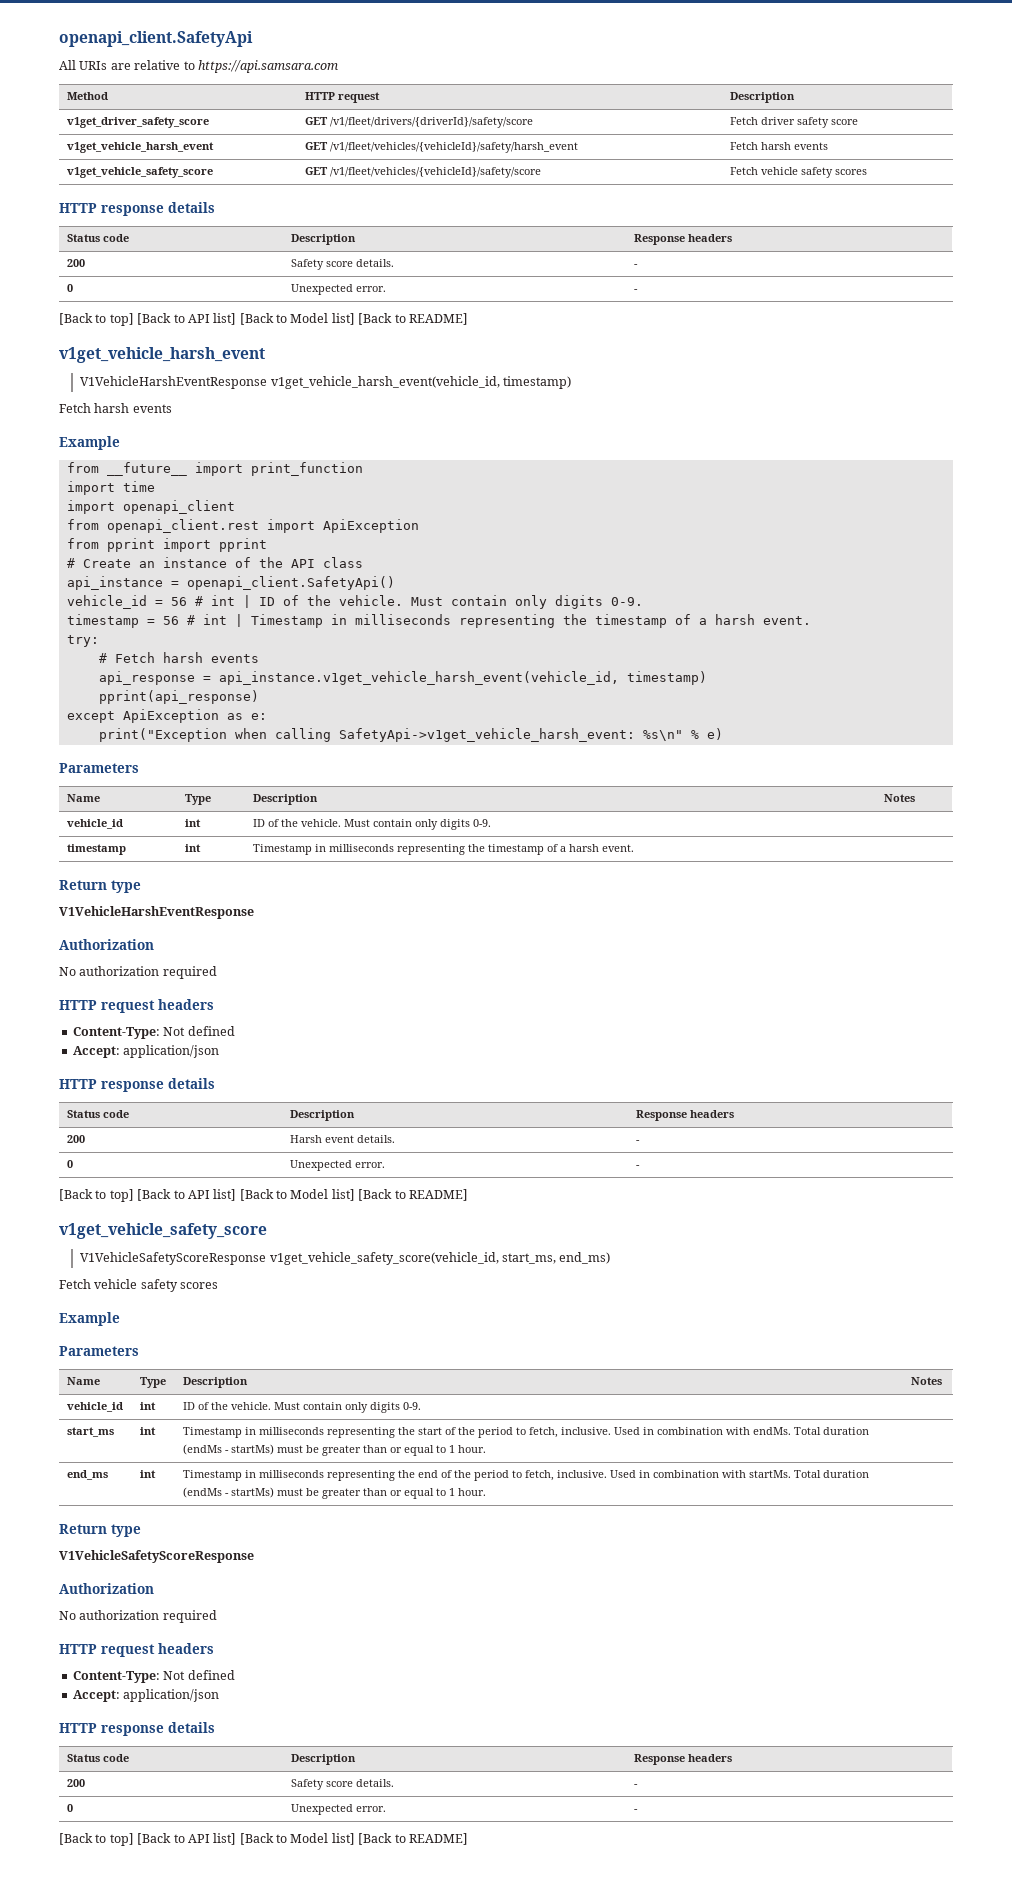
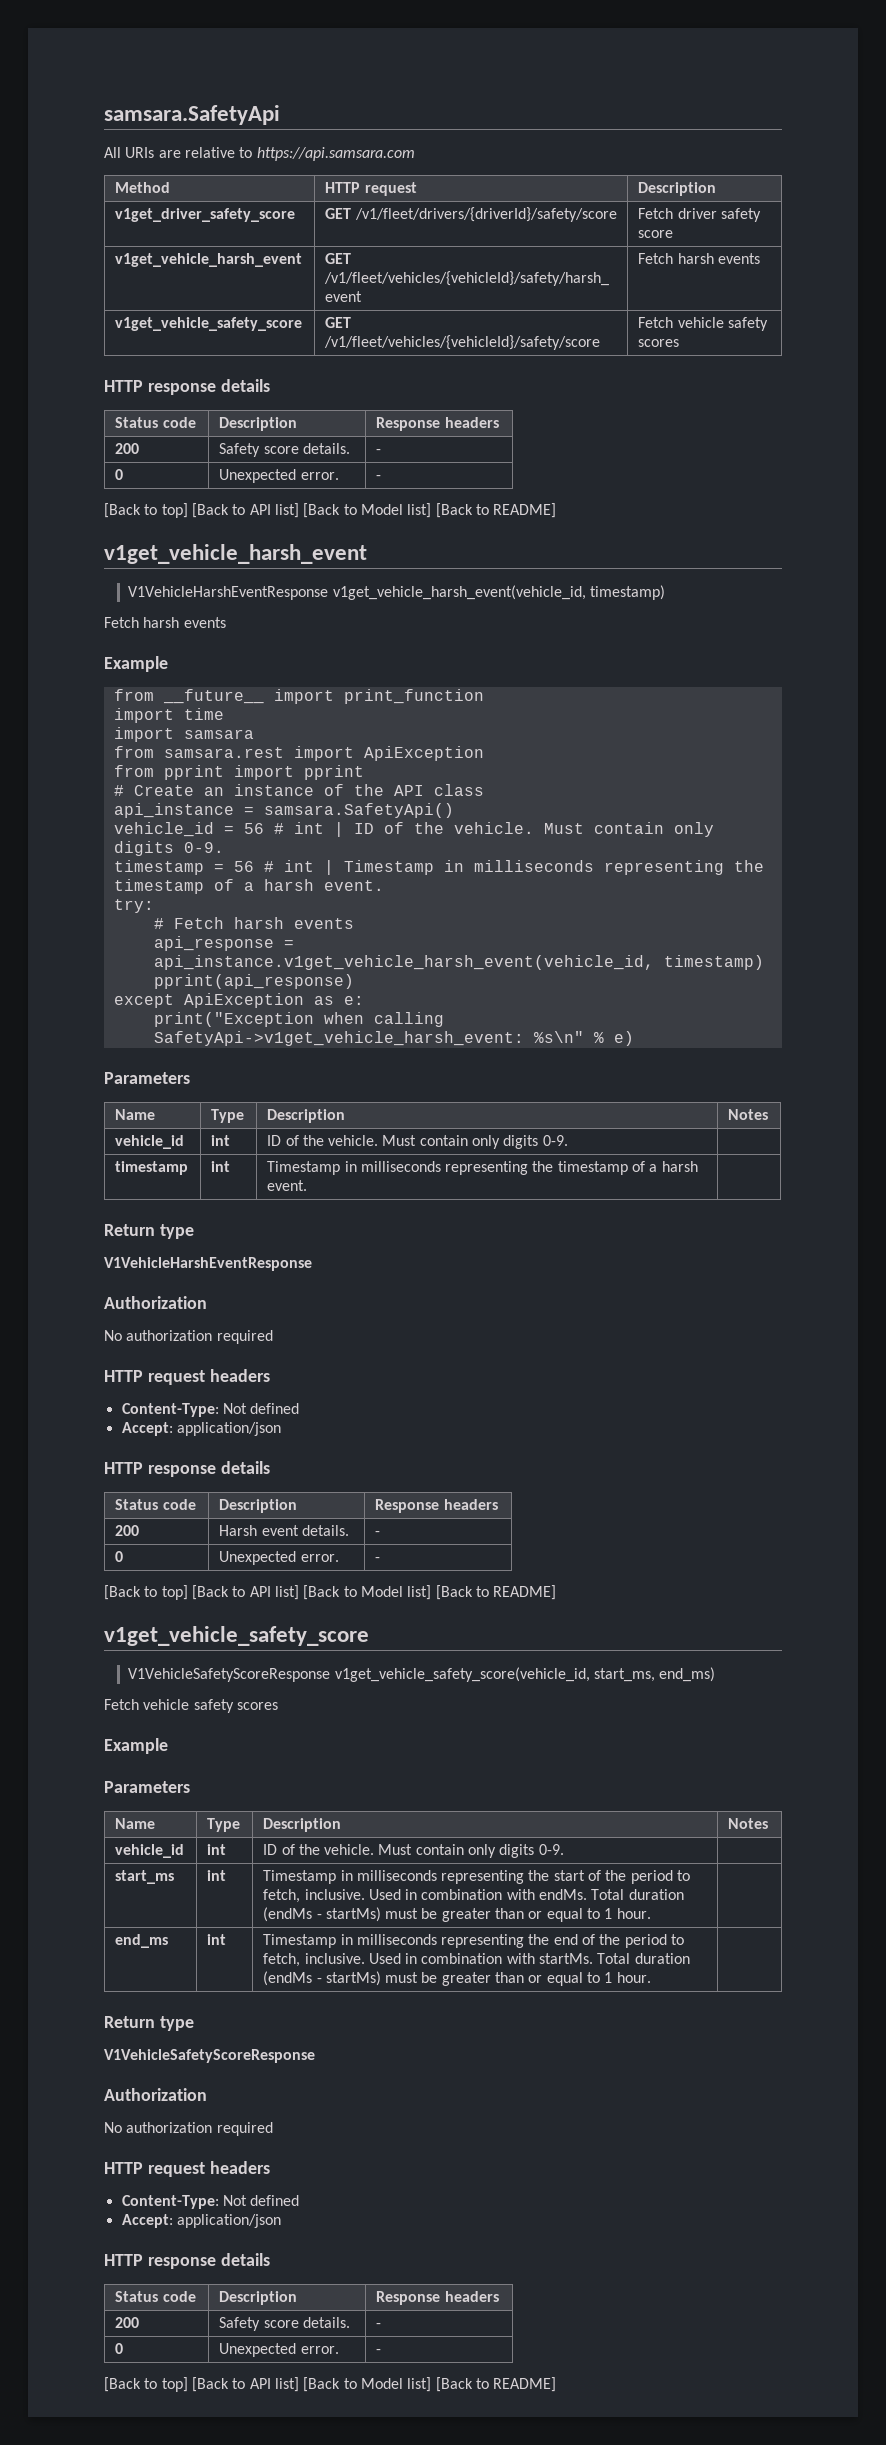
- openapi_client.SafetyApi
+ samsara.SafetyApi
- import openapi_client
- from openapi_client.rest import ApiException
+ import samsara
+ from samsara.rest import ApiException
- api_instance = openapi_client.SafetyApi()
+ api_instance = samsara.SafetyApi()

